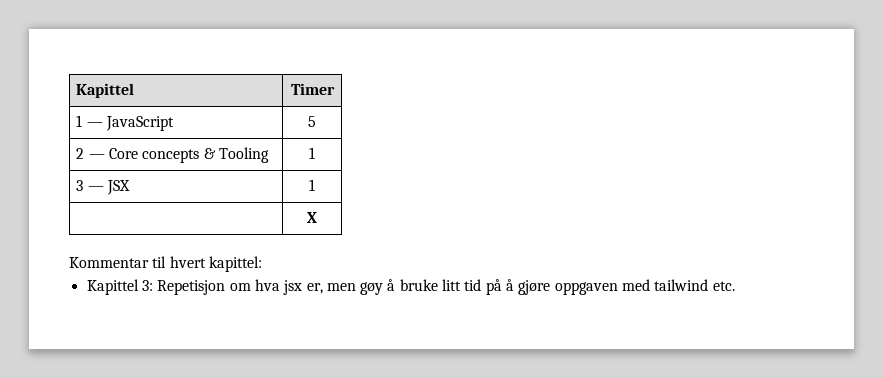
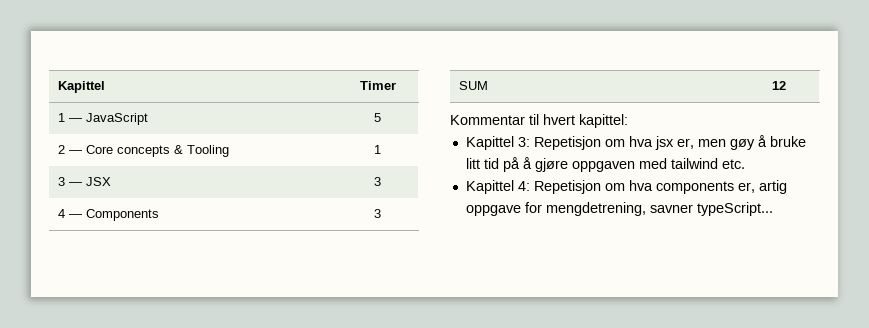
- 3 — JSX | 1
- | X
+ 3 — JSX | 3
+ 4 — Components | 3
+ SUM | 12
+ Kapittel 4: Repetisjon om hva components er, artig oppgave for mengdetrening, savner typeScript...

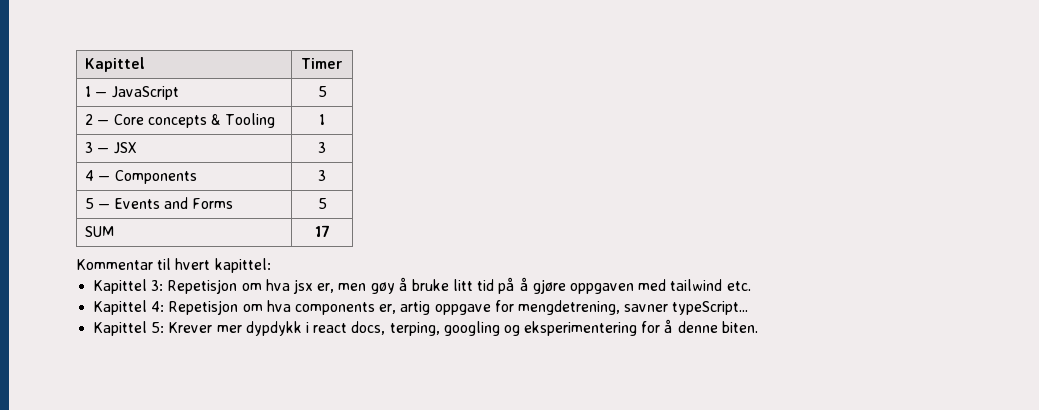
+ 5 — Events and Forms | 5
- SUM | 12
+ SUM | 17
+ Kapittel 5: Krever mer dypdykk i react docs, terping, googling og eksperimentering for å denne biten.

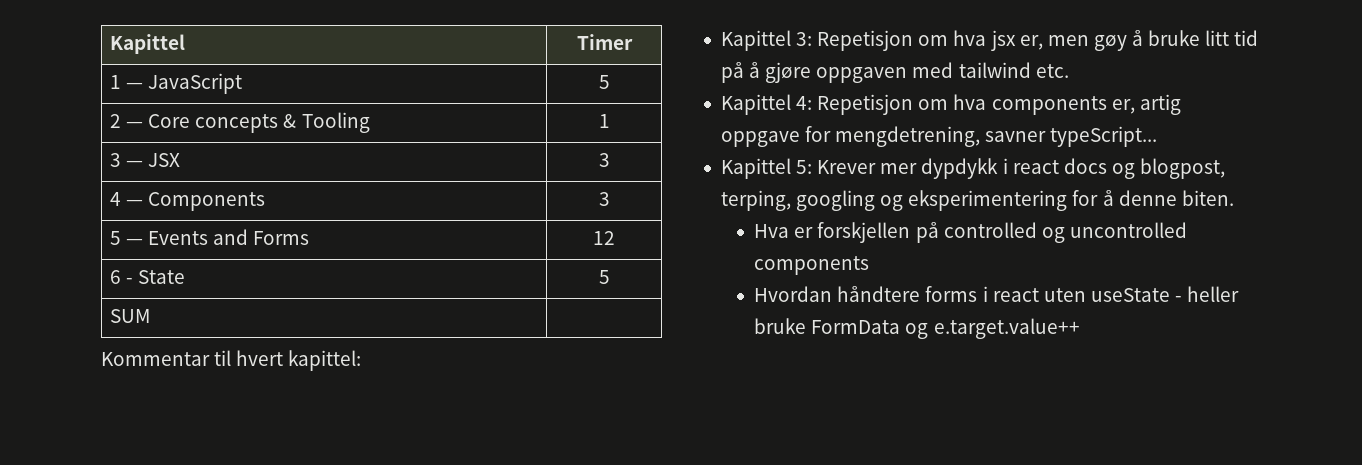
- 5 — Events and Forms | 5
+ 5 — Events and Forms | 12
+ 6 - State | 5
- SUM | 17
+ SUM |
- Kapittel 5: Krever mer dypdykk i react docs, terping, googling og eksperimentering for å denne biten.
+ Kapittel 5: Krever mer dypdykk i react docs og blogpost, terping, googling og eksperimentering for å denne biten.
+ Hva er forskjellen på controlled og uncontrolled components
+ Hvordan håndtere forms i react uten useState - heller bruke FormData og e.target.value++

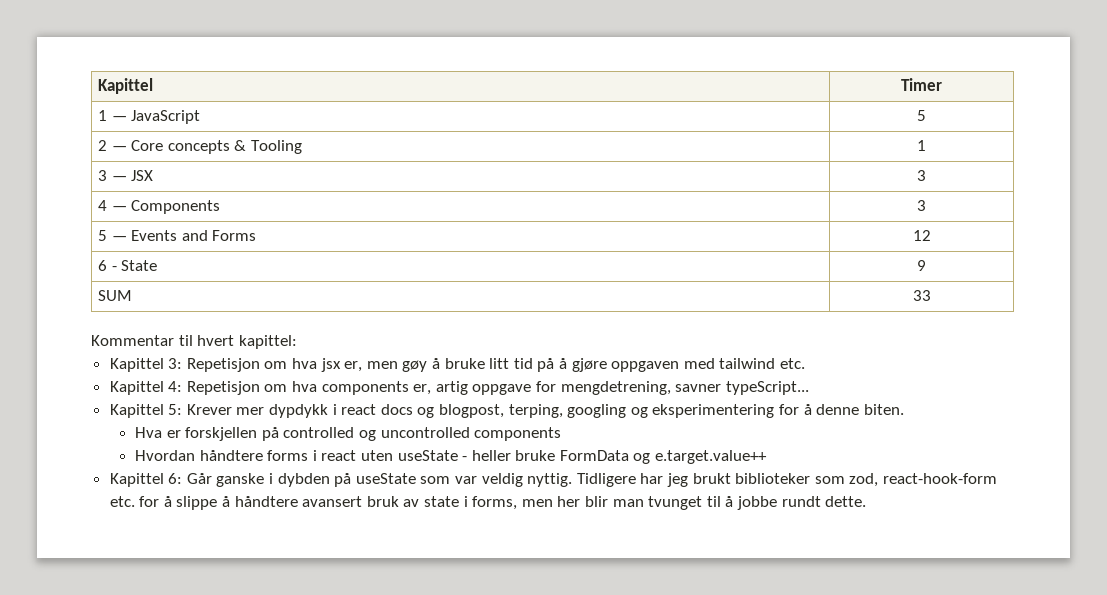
- 6 - State | 5
+ 6 - State | 9
- SUM |
+ SUM | 33
+ Kapittel 6: Går ganske i dybden på useState som var veldig nyttig. Tidligere har jeg brukt biblioteker som zod, react-hook-form etc. for å slippe å håndtere avansert bruk av state i forms, men her blir man tvunget til å jobbe rundt dette.

